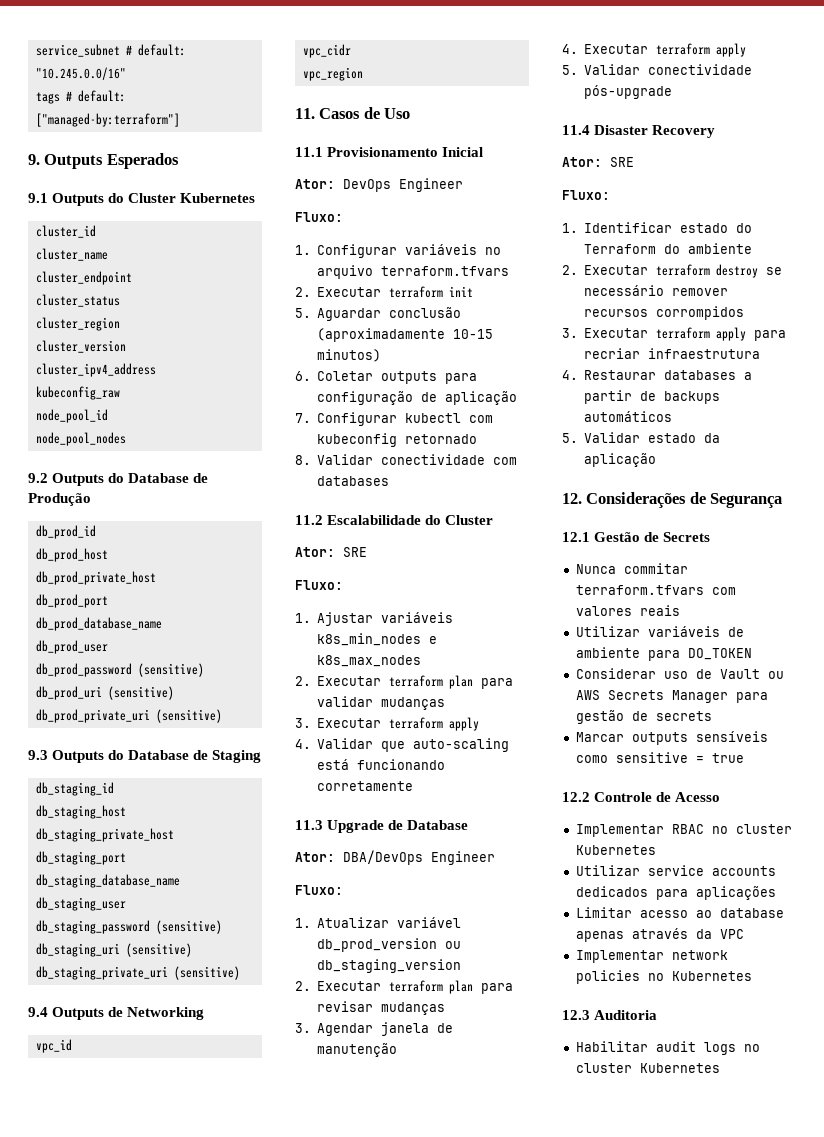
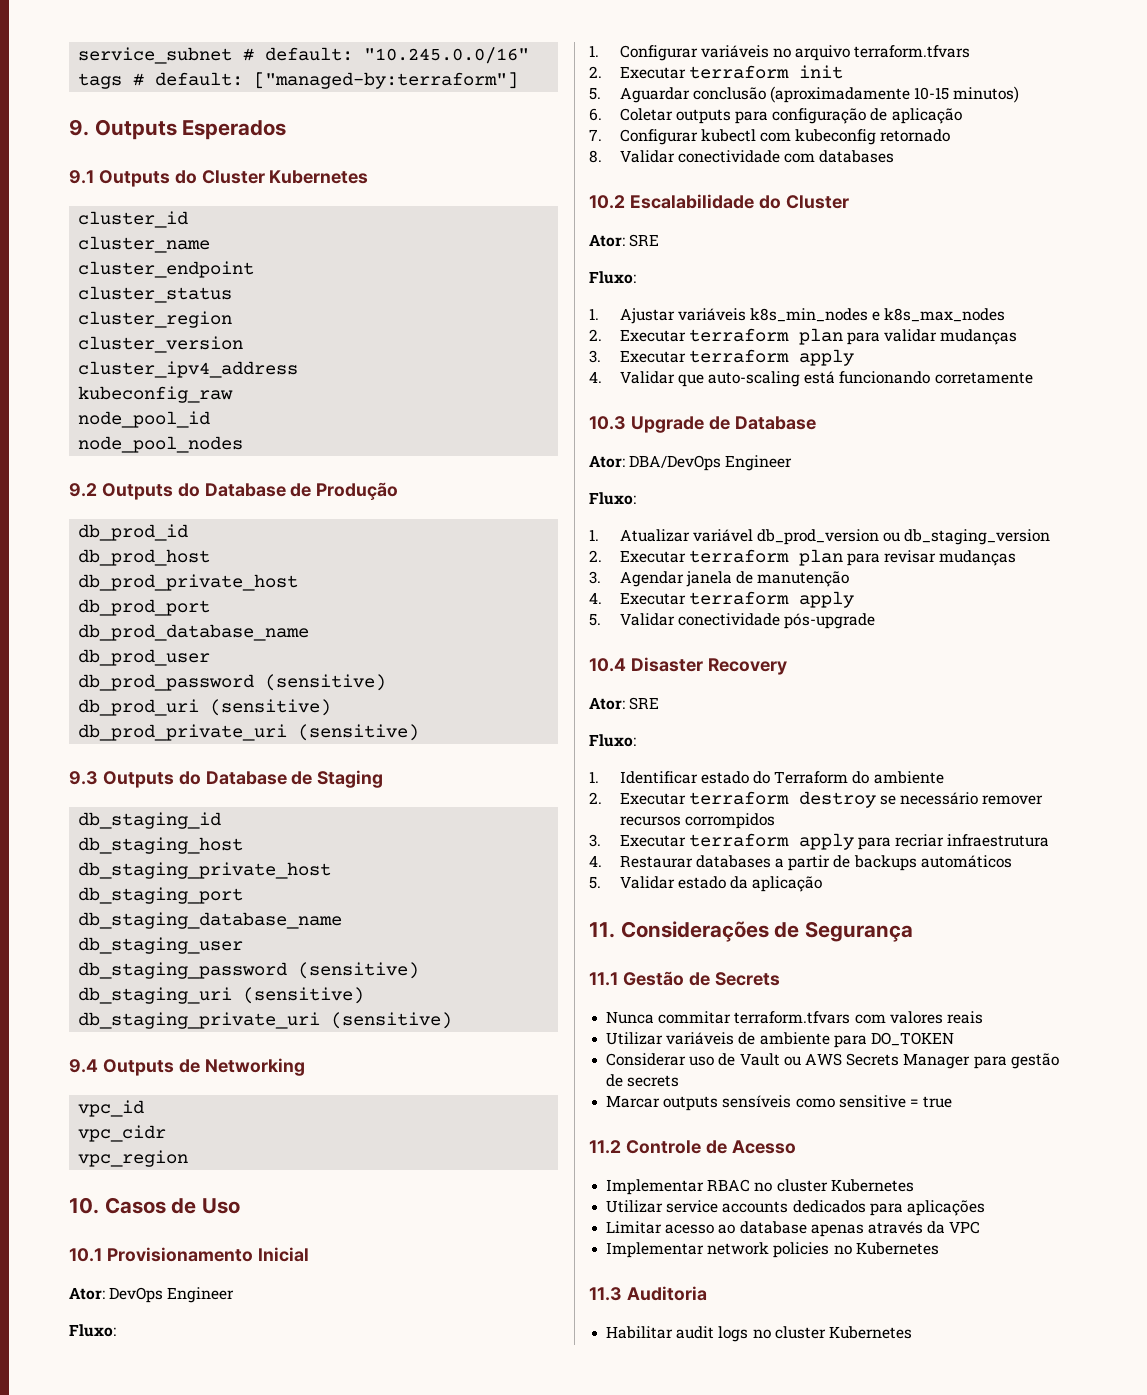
- 11. Casos de Uso
+ 10. Casos de Uso
- 11.1 Provisionamento Inicial
+ 10.1 Provisionamento Inicial
- 11.2 Escalabilidade do Cluster
+ 10.2 Escalabilidade do Cluster
- 11.3 Upgrade de Database
+ 10.3 Upgrade de Database
- 11.4 Disaster Recovery
+ 10.4 Disaster Recovery
- 12. Considerações de Segurança
+ 11. Considerações de Segurança
- 12.1 Gestão de Secrets
+ 11.1 Gestão de Secrets
- 12.2 Controle de Acesso
+ 11.2 Controle de Acesso
- 12.3 Auditoria
+ 11.3 Auditoria

